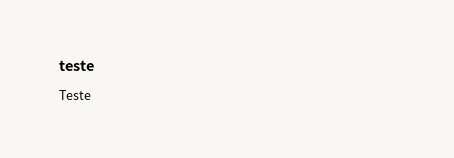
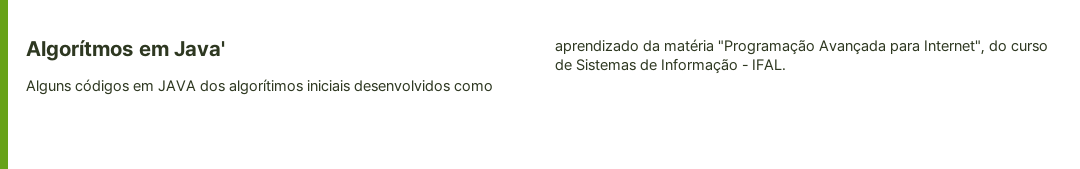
- teste
- Teste
+ Algorítmos em Java'
+ Alguns códigos em JAVA dos algorítimos iniciais desenvolvidos como aprendizado da matéria "Programação Avançada para Internet", do curso de Sistemas de Informação - IFAL.

